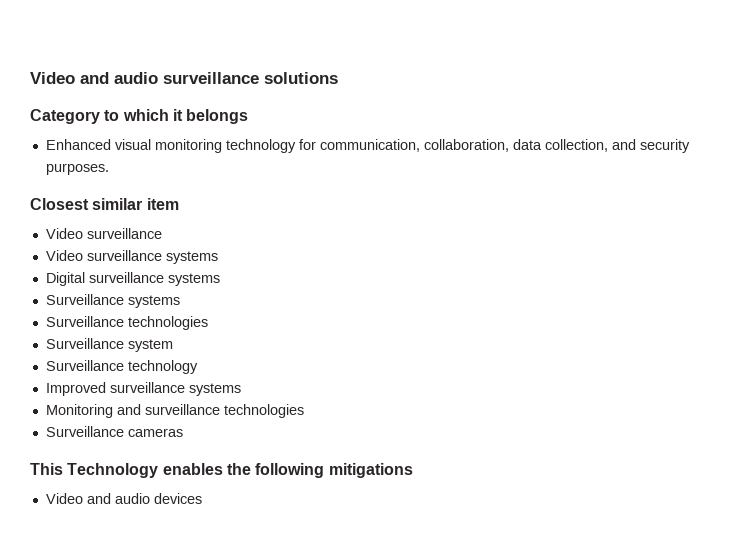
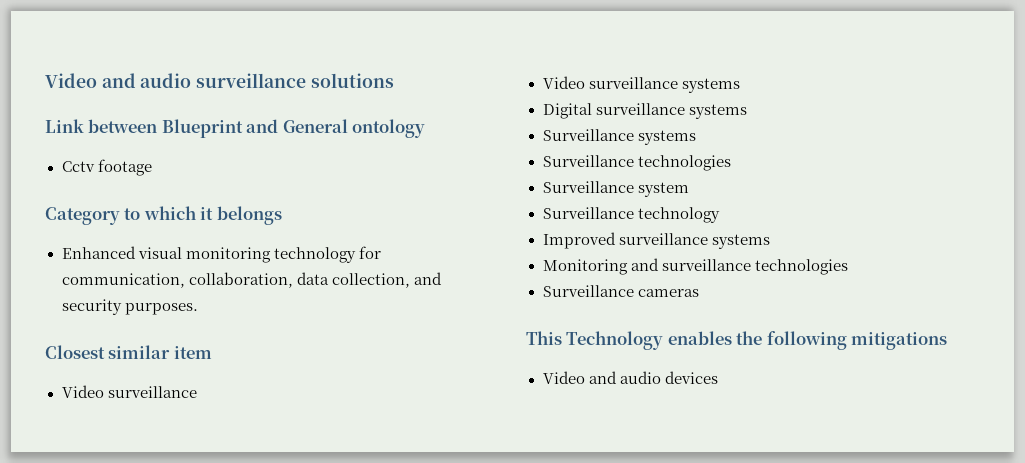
+ Link between Blueprint and General ontology
+ Cctv footage

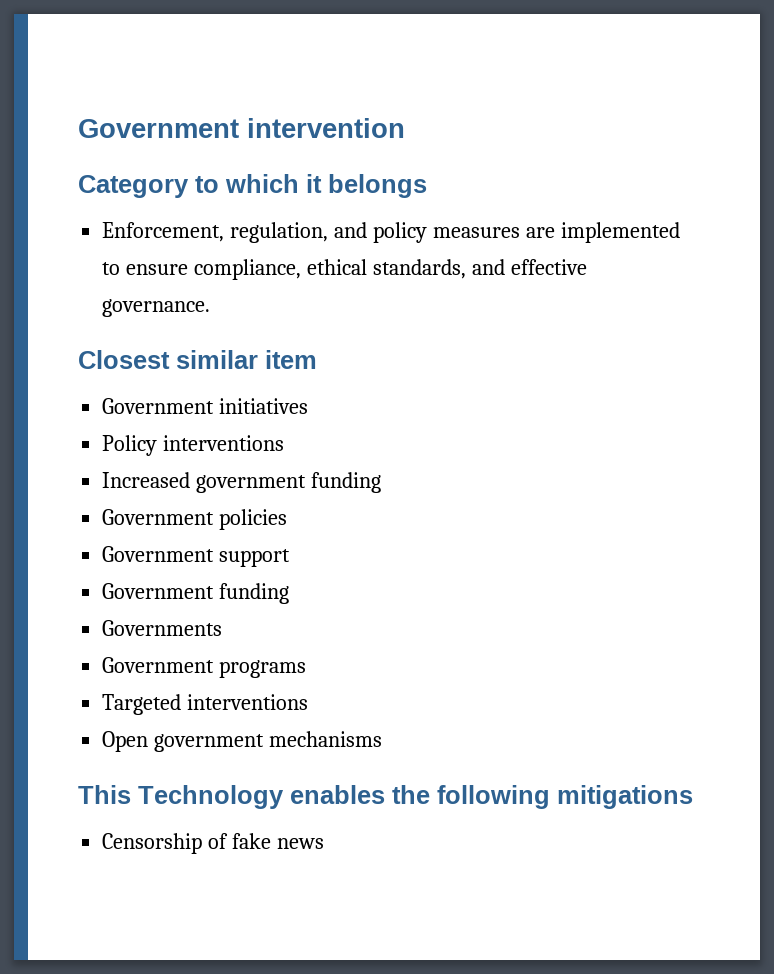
- Video and audio surveillance solutions
- Link between Blueprint and General ontology
- Cctv footage
+ Government intervention
- Enhanced visual monitoring technology for communication, collaboration, data collection, and security purposes.
+ Enforcement, regulation, and policy measures are implemented to ensure compliance, ethical standards, and effective governance.
  Closest similar item
- Video surveillance
- Video surveillance systems
- Digital surveillance systems
- Surveillance systems
- Surveillance technologies
- Surveillance system
- Surveillance technology
- Improved surveillance systems
- Monitoring and surveillance technologies
- Surveillance cameras
+ Government initiatives
+ Policy interventions
+ Increased government funding
+ Government policies
+ Government support
+ Government funding
+ Governments
+ Government programs
+ Targeted interventions
+ Open government mechanisms
- Video and audio devices
+ Censorship of fake news

